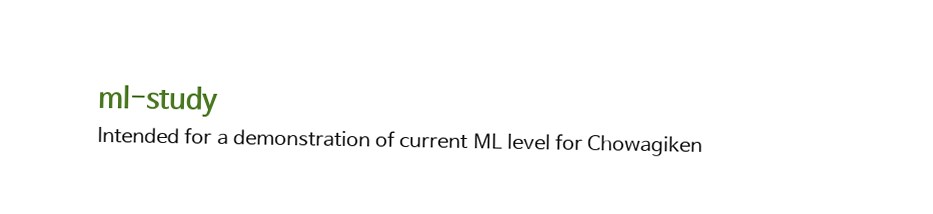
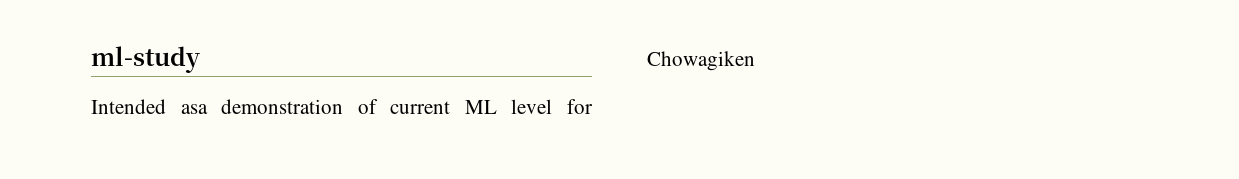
- Intended for a demonstration of current ML level for Chowagiken
+ Intended asa demonstration of current ML level for Chowagiken

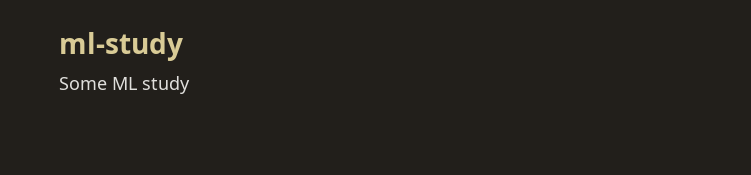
- Intended asa demonstration of current ML level for Chowagiken
+ Some ML study

